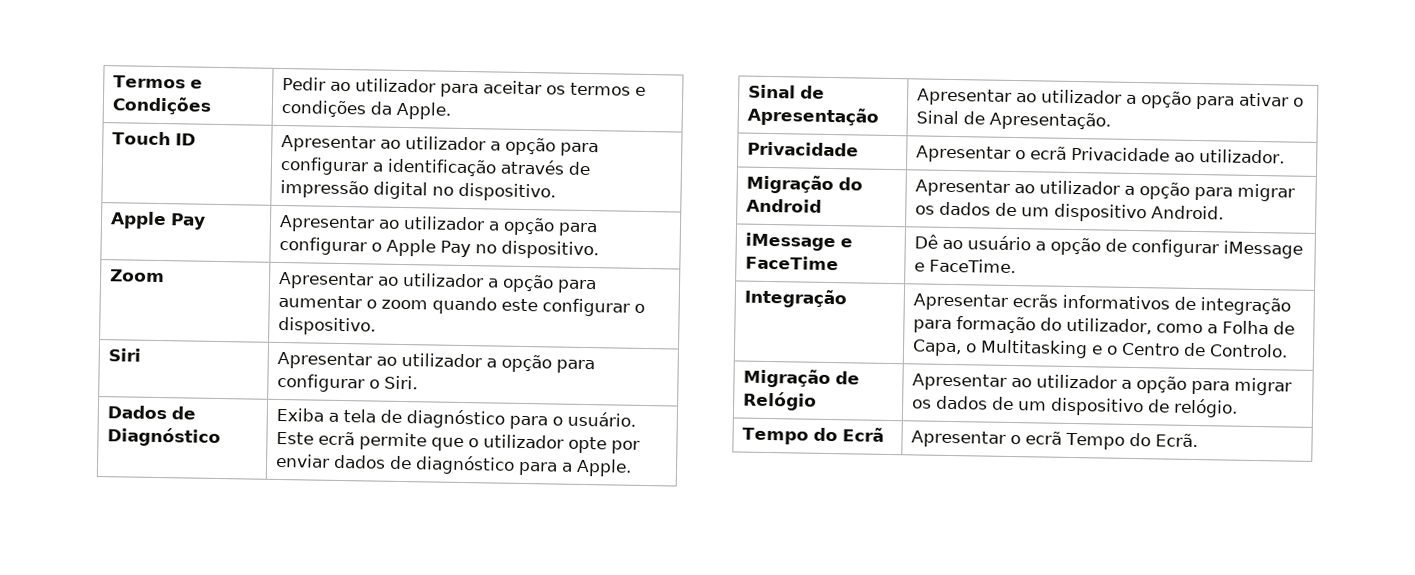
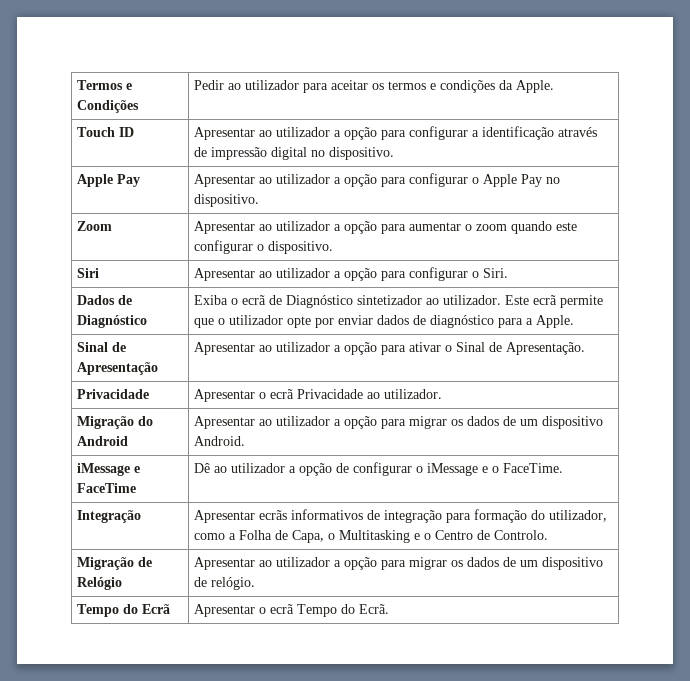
- Dados de Diagnóstico | Exiba a tela de diagnóstico para o usuário. Este ecrã permite que o utilizador opte por enviar dados de diagnóstico para a Apple.
+ Dados de Diagnóstico | Exiba o ecrã de Diagnóstico sintetizador ao utilizador. Este ecrã permite que o utilizador opte por enviar dados de diagnóstico para a Apple.
- iMessage e FaceTime | Dê ao usuário a opção de configurar iMessage e FaceTime.
+ iMessage e FaceTime | Dê ao utilizador a opção de configurar o iMessage e o FaceTime.

